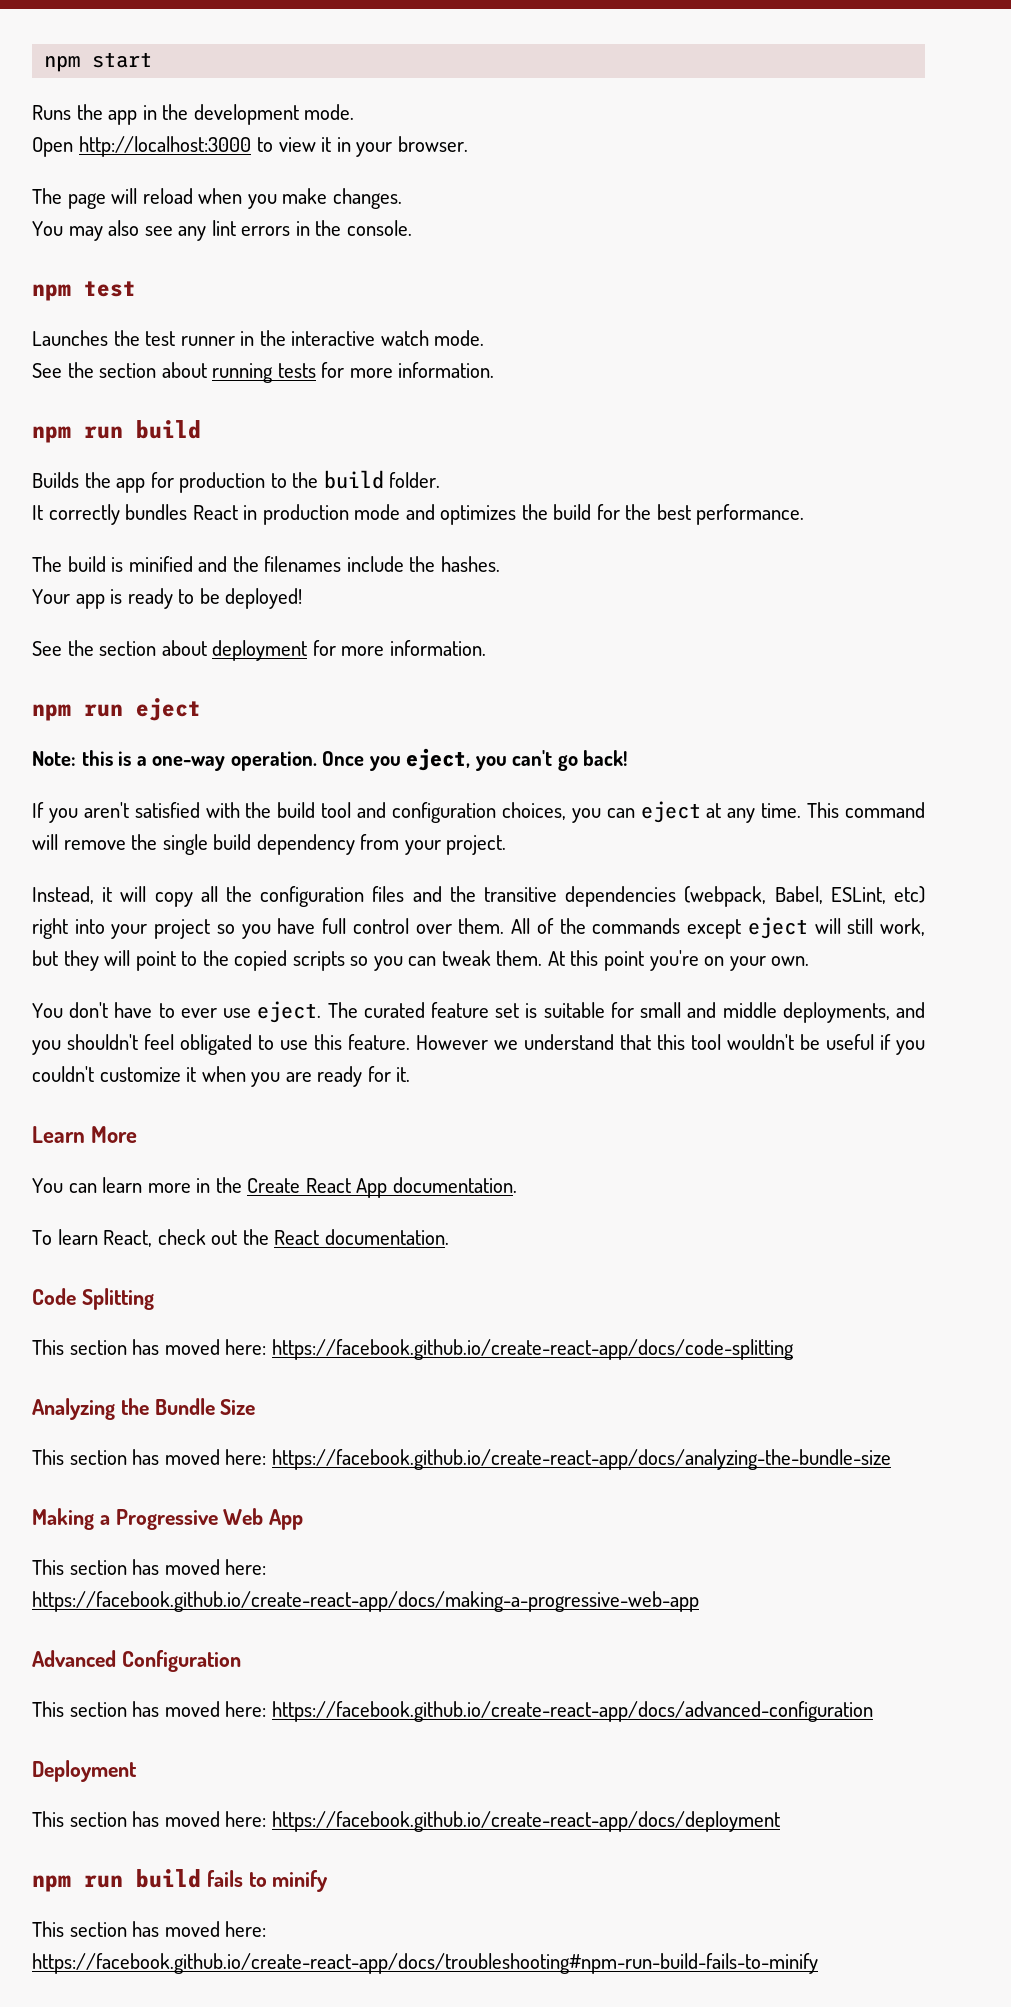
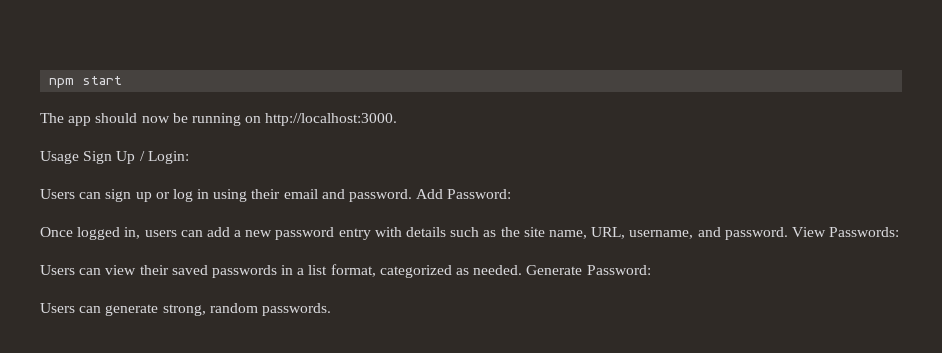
- Runs the app in the development mode.
- Open http://localhost:3000 to view it in your browser.
- The page will reload when you make changes.
- You may also see any lint errors in the console.
- npm test
- Launches the test runner in the interactive watch mode.
- See the section about running tests for more information.
- npm run build
- Builds the app for production to the build folder.
- It correctly bundles React in production mode and optimizes the build for the best performance.
- The build is minified and the filenames include the hashes.
- Your app is ready to be deployed!
- See the section about deployment for more information.
- npm run eject
- Note: this is a one-way operation. Once you eject, you can't go back!
- If you aren't satisfied with the build tool and configuration choices, you can eject at any time. This command will remove the single build dependency from your project.
- Instead, it will copy all the configuration files and the transitive dependencies (webpack, Babel, ESLint, etc) right into your project so you have full control over them. All of the commands except eject will still work, but they will point to the copied scripts so you can tweak them. At this point you're on your own.
- You don't have to ever use eject. The curated feature set is suitable for small and middle deployments, and you shouldn't feel obligated to use this feature. However we understand that this tool wouldn't be useful if you couldn't customize it when you are ready for it.
- Learn More
- You can learn more in the Create React App documentation.
- To learn React, check out the React documentation.
- Code Splitting
- This section has moved here: https://facebook.github.io/create-react-app/docs/code-splitting
- Analyzing the Bundle Size
- This section has moved here: https://facebook.github.io/create-react-app/docs/analyzing-the-bundle-size
- Making a Progressive Web App
- This section has moved here: https://facebook.github.io/create-react-app/docs/making-a-progressive-web-app
- Advanced Configuration
- This section has moved here: https://facebook.github.io/create-react-app/docs/advanced-configuration
- Deployment
- This section has moved here: https://facebook.github.io/create-react-app/docs/deployment
- npm run build fails to minify
- This section has moved here: https://facebook.github.io/create-react-app/docs/troubleshooting#npm-run-build-fails-to-minify
+ The app should now be running on http://localhost:3000.
+ Usage Sign Up / Login:
+ Users can sign up or log in using their email and password. Add Password:
+ Once logged in, users can add a new password entry with details such as the site name, URL, username, and password. View Passwords:
+ Users can view their saved passwords in a list format, categorized as needed. Generate Password:
+ Users can generate strong, random passwords.

